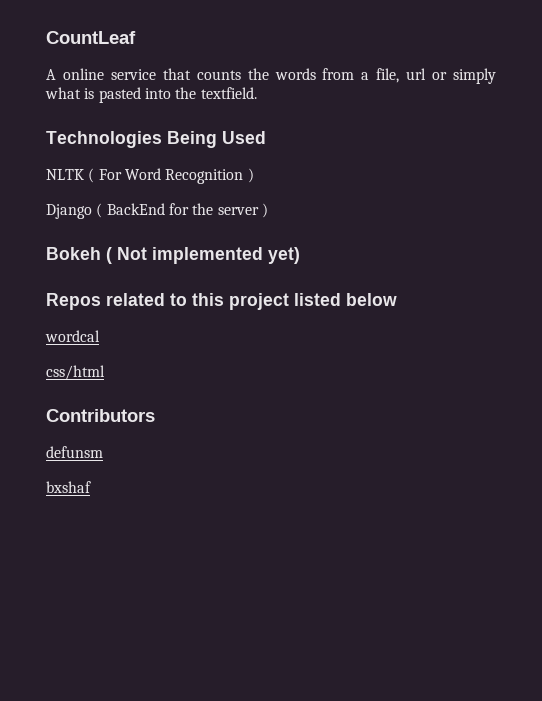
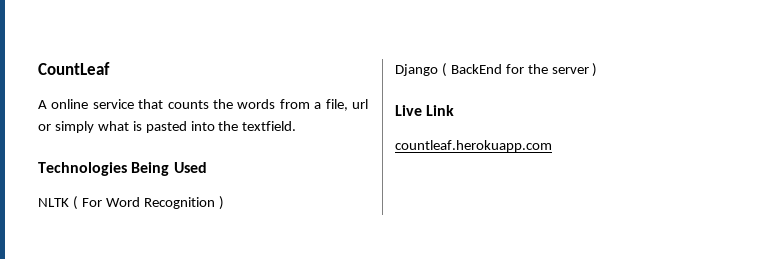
- Bokeh ( Not implemented yet)
- Repos related to this project listed below
- wordcal
- css/html
- Contributors
- defunsm
- bxshaf
+ Live Link
+ countleaf.herokuapp.com

